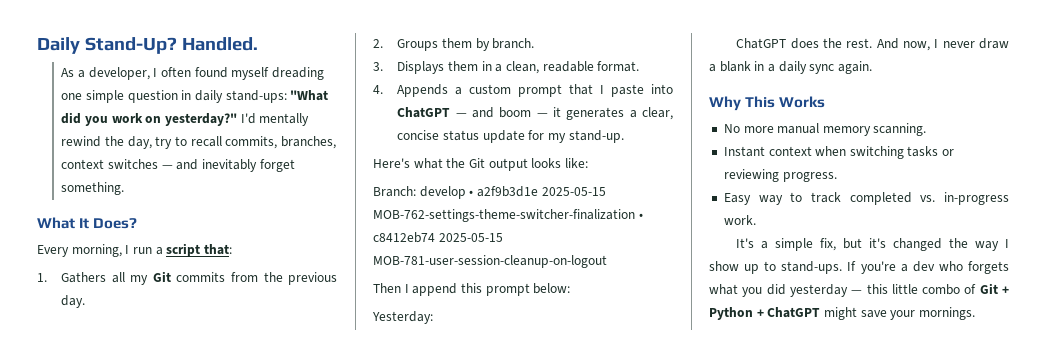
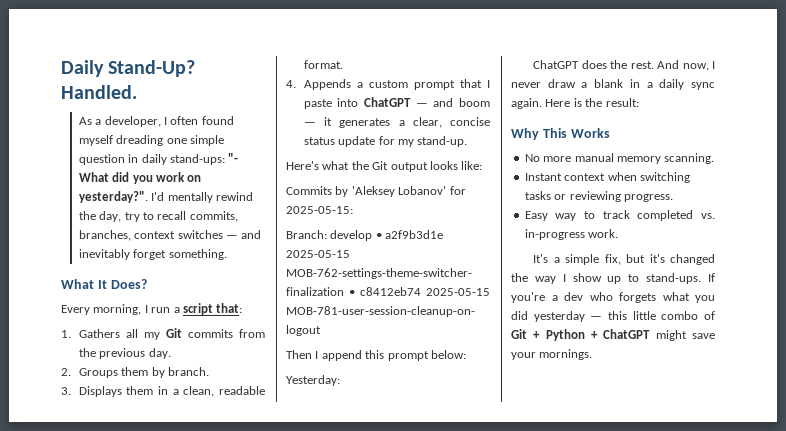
- As a developer, I often found myself dreading one simple question in daily stand-ups: "What did you work on yesterday?"
+ As a developer, I often found myself dreading one simple question in daily stand-ups: "- What did you work on yesterday?".
+ Commits by 'Aleksey Lobanov' for 2025-05-15:
+ Here is the result:

